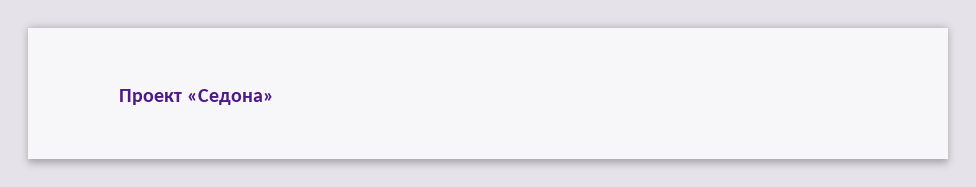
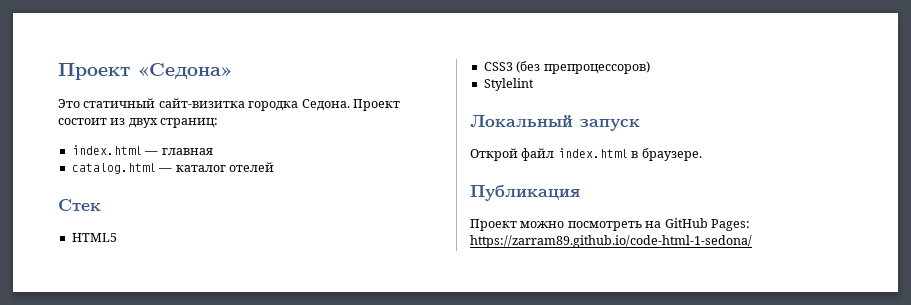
+ Это статичный сайт-визитка городка Седона. Проект состоит из двух страниц:
+ index.html — главная
+ catalog.html — каталог отелей
+ Стек
+ HTML5
+ CSS3 (без препроцессоров)
+ Stylelint
+ Локальный запуск
+ Открой файл index.html в браузере.
+ Публикация
+ Проект можно посмотреть на GitHub Pages: https://zarram89.github.io/code-html-1-sedona/

